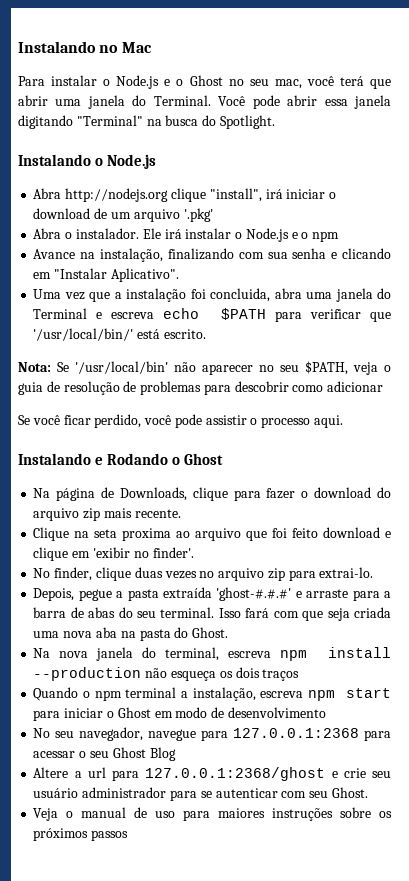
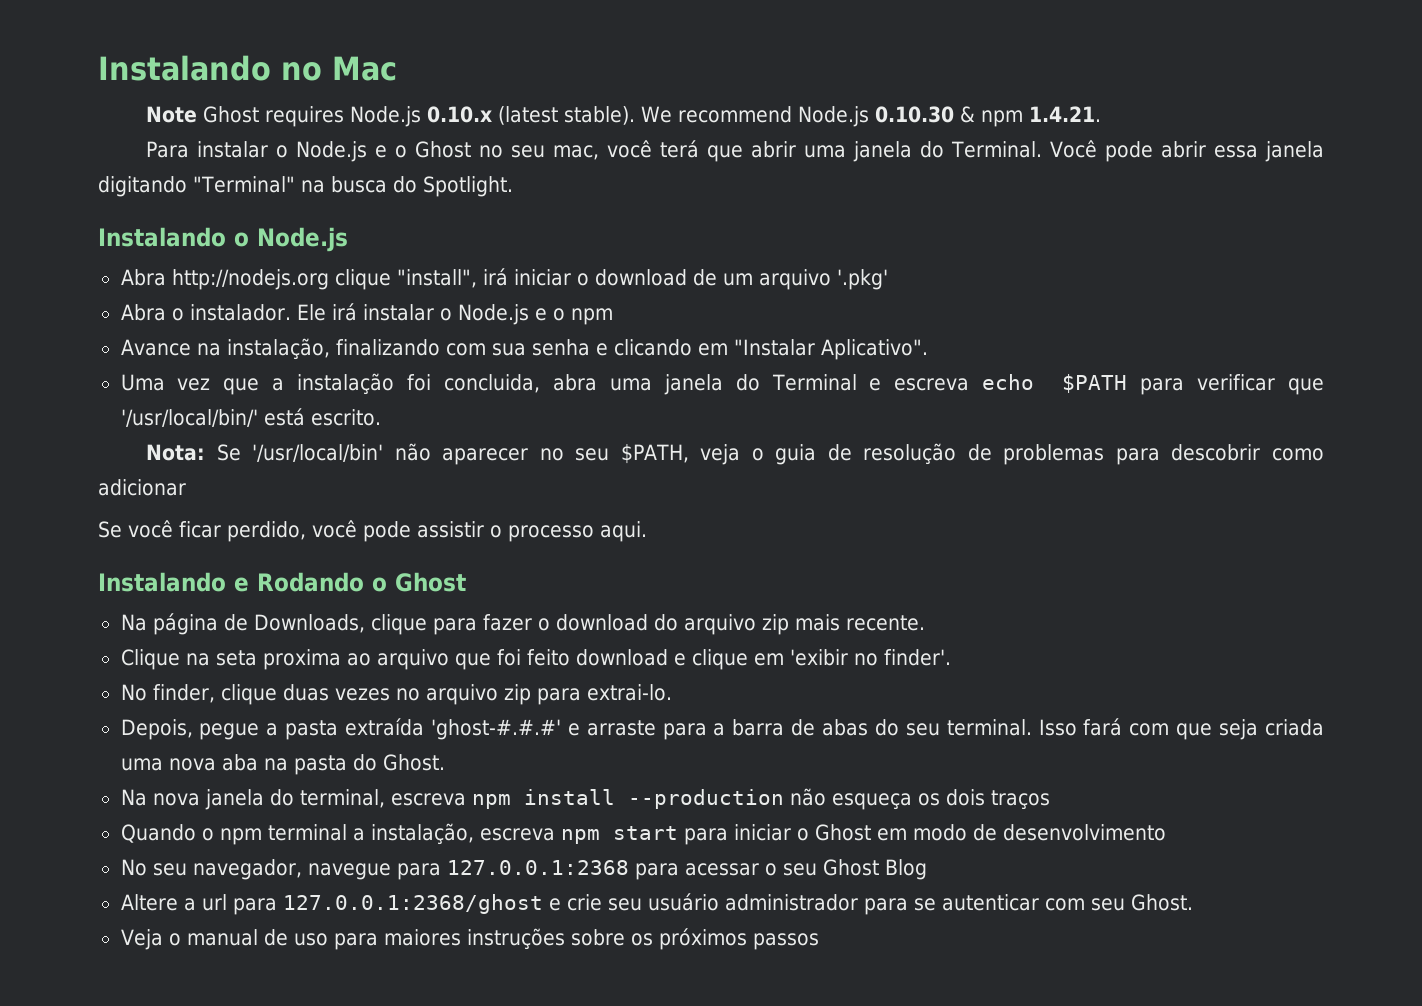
+ Note Ghost requires Node.js 0.10.x (latest stable). We recommend Node.js 0.10.30 & npm 1.4.21.

